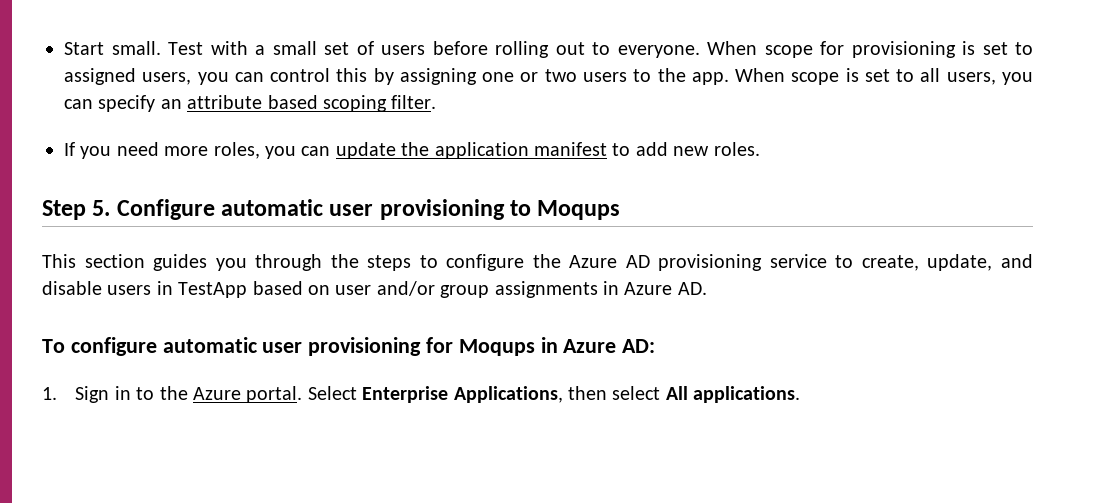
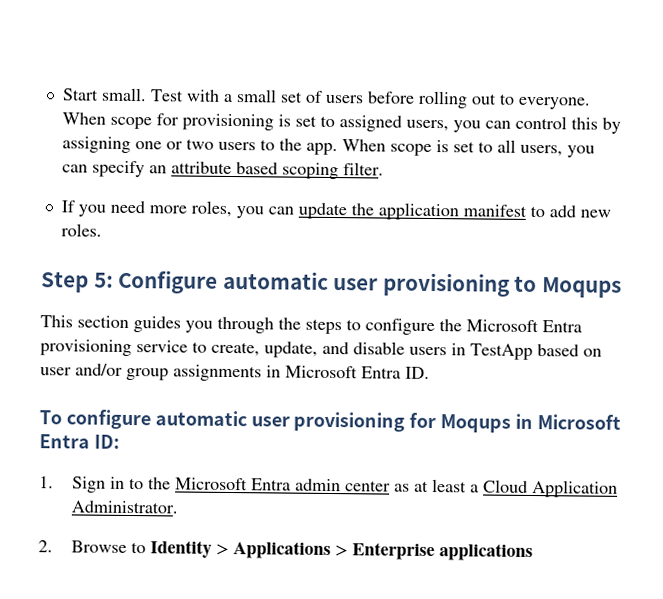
- Step 5. Configure automatic user provisioning to Moqups
+ Step 5: Configure automatic user provisioning to Moqups
- This section guides you through the steps to configure the Azure AD provisioning service to create, update, and disable users in TestApp based on user and/or group assignments in Azure AD.
+ This section guides you through the steps to configure the Microsoft Entra provisioning service to create, update, and disable users in TestApp based on user and/or group assignments in Microsoft Entra ID.
- To configure automatic user provisioning for Moqups in Azure AD:
+ To configure automatic user provisioning for Moqups in Microsoft Entra ID:
- 1. Sign in to the Azure portal. Select Enterprise Applications, then select All applications.
+ 1. Sign in to the Microsoft Entra admin center as at least a Cloud Application Administrator.
+ 2. Browse to Identity > Applications > Enterprise applications

